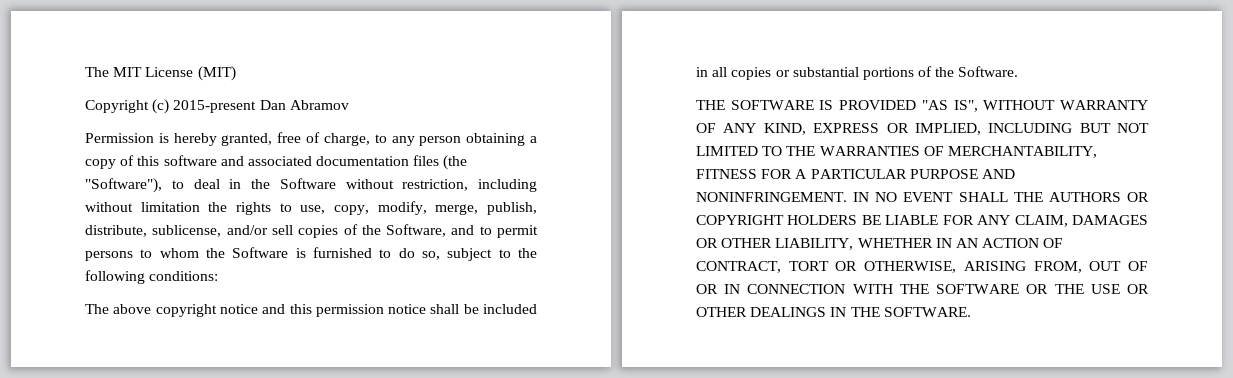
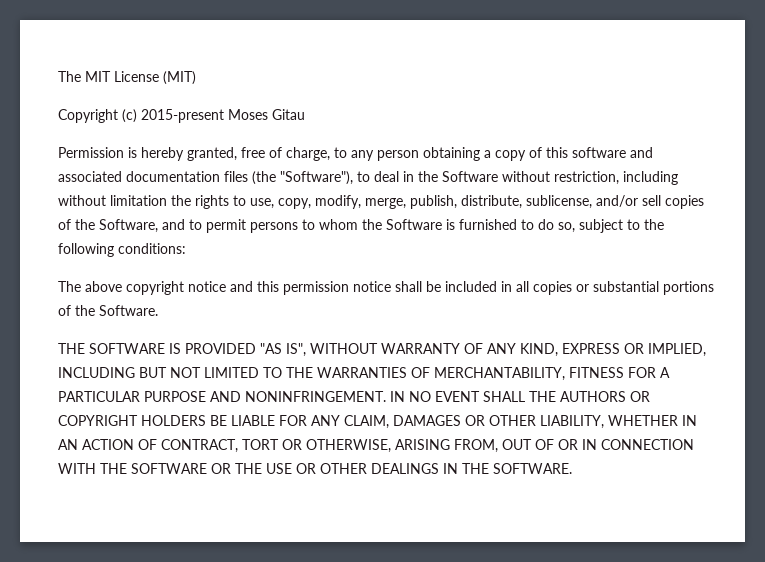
- Copyright (c) 2015-present Dan Abramov
+ Copyright (c) 2015-present Moses Gitau

